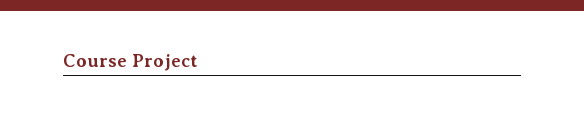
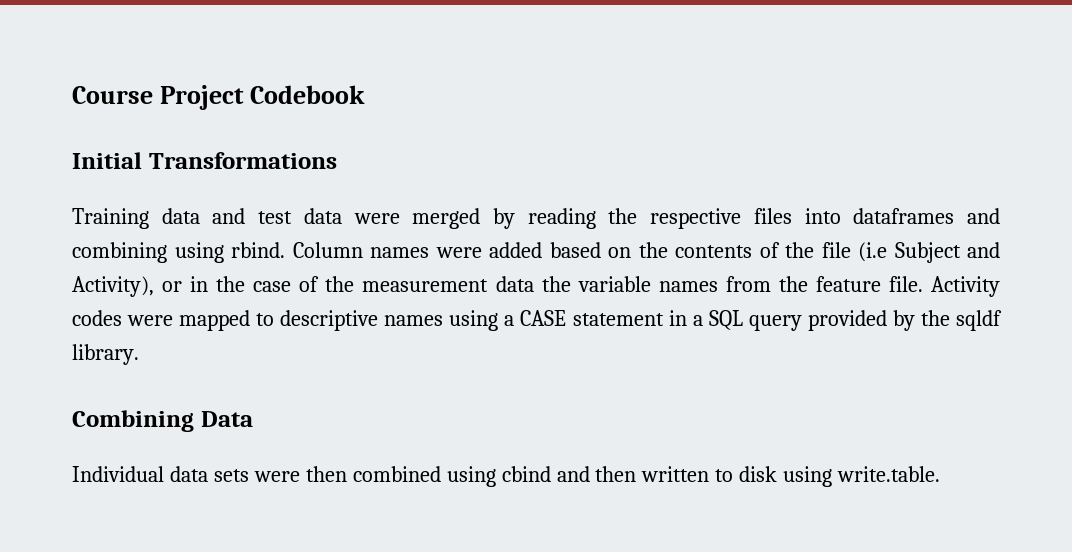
- Course Project
+ Course Project Codebook
+ Initial Transformations
+ Training data and test data were merged by reading the respective files into dataframes and combining using rbind. Column names were added based on the contents of the file (i.e Subject and Activity), or in the case of the measurement data the variable names from the feature file. Activity codes were mapped to descriptive names using a CASE statement in a SQL query provided by the sqldf library.
+ Combining Data
+ Individual data sets were then combined using cbind and then written to disk using write.table.

